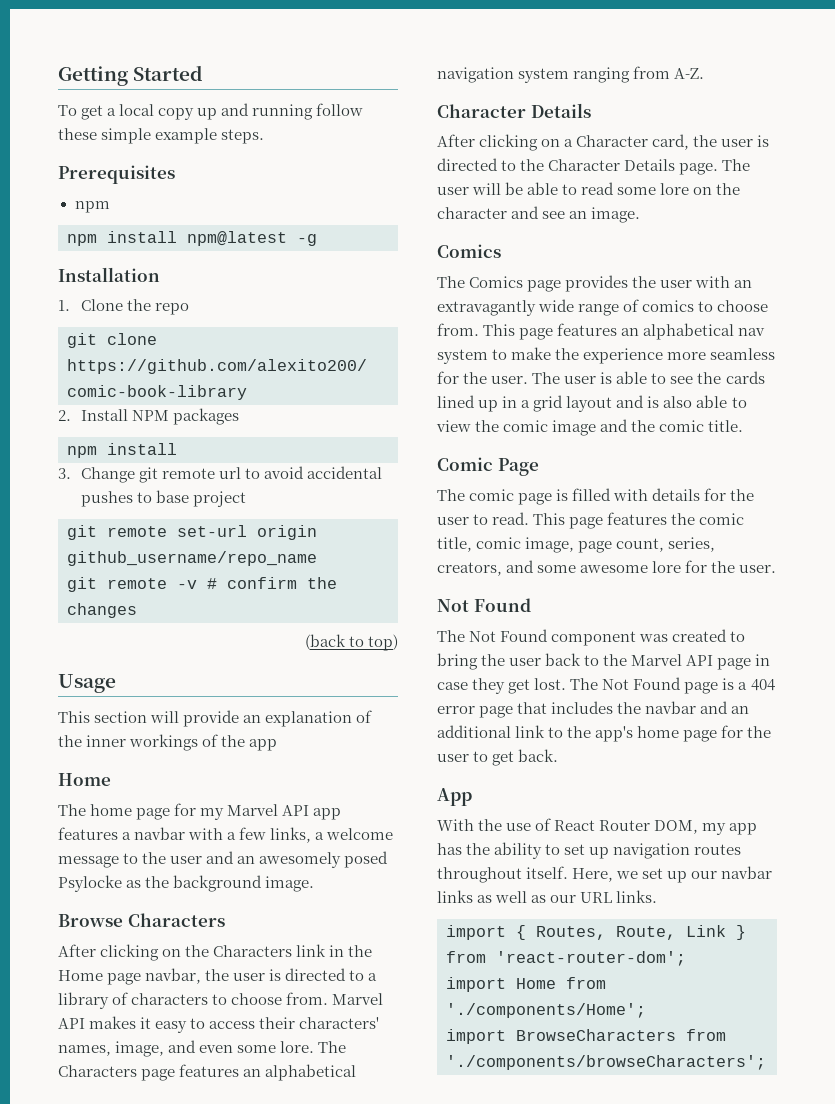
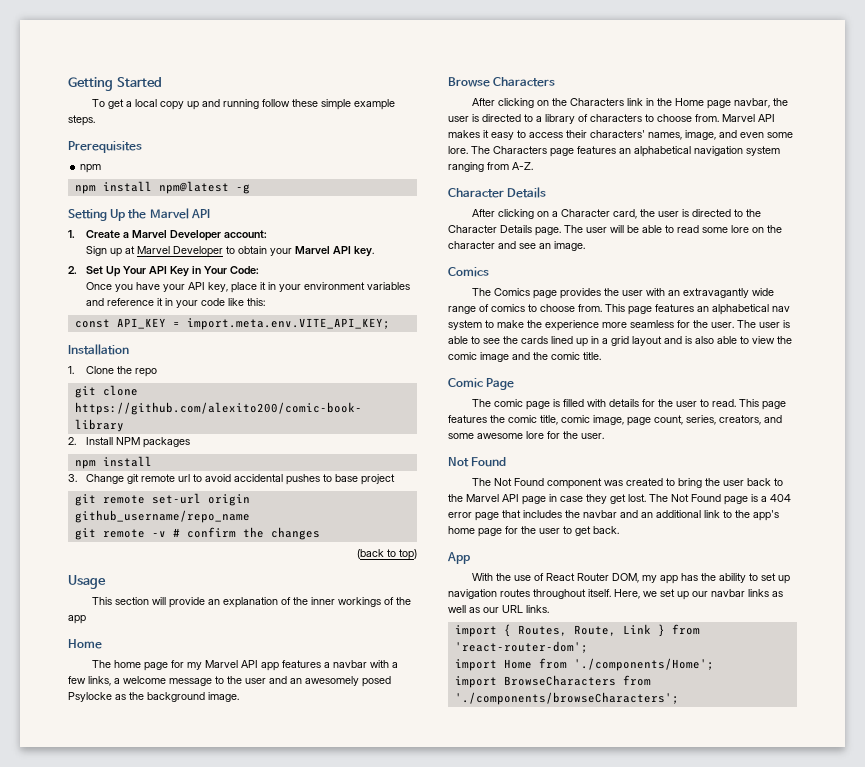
+ Setting Up the Marvel API
+ 1. Create a Marvel Developer account:
+ Sign up at Marvel Developer to obtain your Marvel API key.
+ 2. Set Up Your API Key in Your Code:
+ Once you have your API key, place it in your environment variables and reference it in your code like this:
+ const API_KEY = import.meta.env.VITE_API_KEY;

